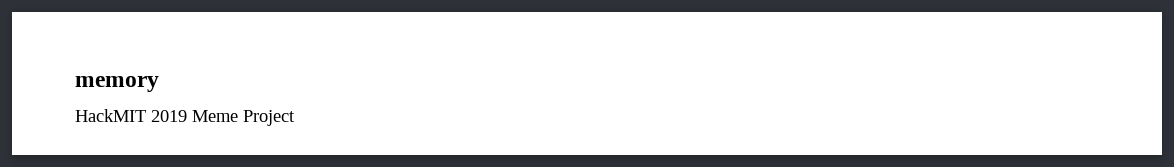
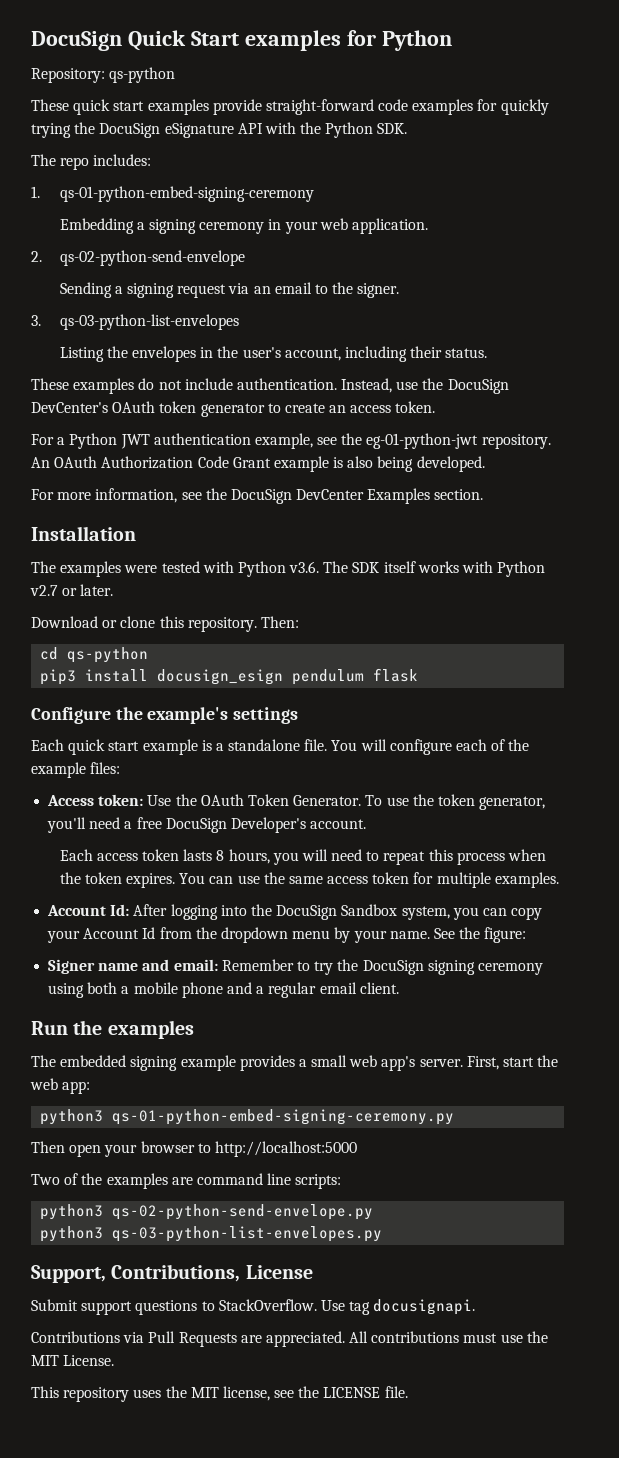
- memory
- HackMIT 2019 Meme Project
+ DocuSign Quick Start examples for Python
+ Repository: qs-python
+ These quick start examples provide straight-forward code examples for quickly trying the DocuSign eSignature API with the Python SDK.
+ The repo includes:
+ 1. qs-01-python-embed-signing-ceremony
+ Embedding a signing ceremony in your web application.
+ 2. qs-02-python-send-envelope
+ Sending a signing request via an email to the signer.
+ 3. qs-03-python-list-envelopes
+ Listing the envelopes in the user's account, including their status.
+ These examples do not include authentication. Instead, use the DocuSign DevCenter's OAuth token generator to create an access token.
+ For a Python JWT authentication example, see the eg-01-python-jwt repository. An OAuth Authorization Code Grant example is also being developed.
+ For more information, see the DocuSign DevCenter Examples section.
+ Installation
+ The examples were tested with Python v3.6. The SDK itself works with Python v2.7 or later.
+ Download or clone this repository. Then:
+ cd qs-python
+ pip3 install docusign_esign pendulum flask
+ Configure the example's settings
+ Each quick start example is a standalone file. You will configure each of the example files:
+ Access token: Use the OAuth Token Generator. To use the token generator, you'll need a free DocuSign Developer's account.
+ Each access token lasts 8 hours, you will need to repeat this process when the token expires. You can use the same access token for multiple examples.
+ Account Id: After logging into the DocuSign Sandbox system, you can copy your Account Id from the dropdown menu by your name. See the figure:
+ Signer name and email: Remember to try the DocuSign signing ceremony using both a mobile phone and a regular email client.
+ Run the examples
+ The embedded signing example provides a small web app's server. First, start the web app:
+ python3 qs-01-python-embed-signing-ceremony.py
+ Then open your browser to http://localhost:5000
+ Two of the examples are command line scripts:
+ python3 qs-02-python-send-envelope.py
+ python3 qs-03-python-list-envelopes.py
+ Support, Contributions, License
+ Submit support questions to StackOverflow. Use tag docusignapi.
+ Contributions via Pull Requests are appreciated. All contributions must use the MIT License.
+ This repository uses the MIT license, see the LICENSE file.

